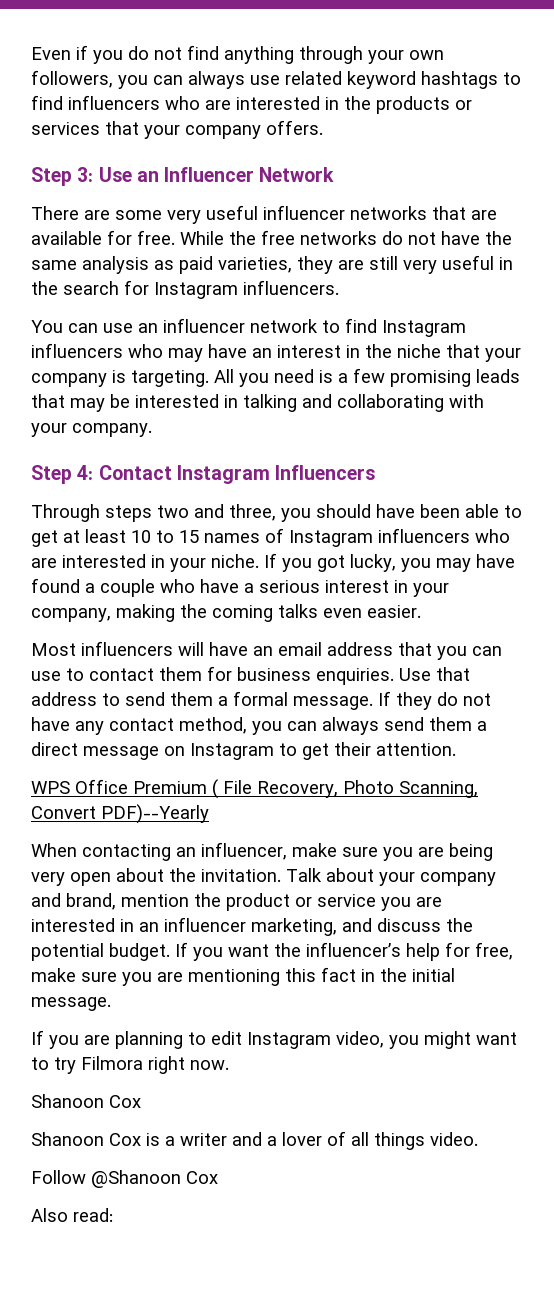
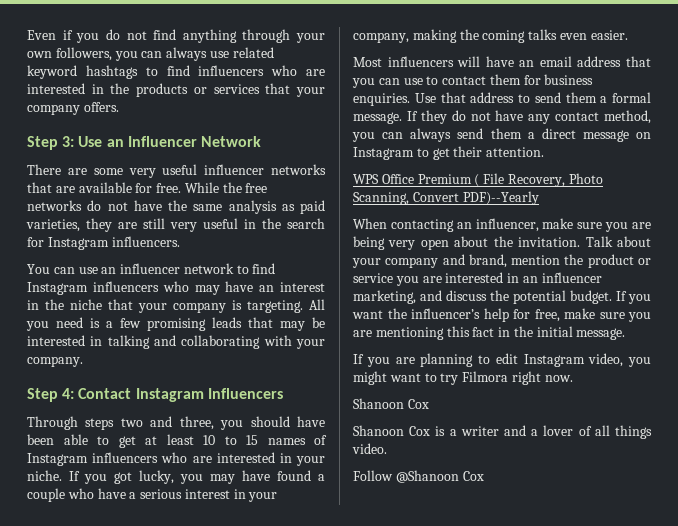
- Also read:

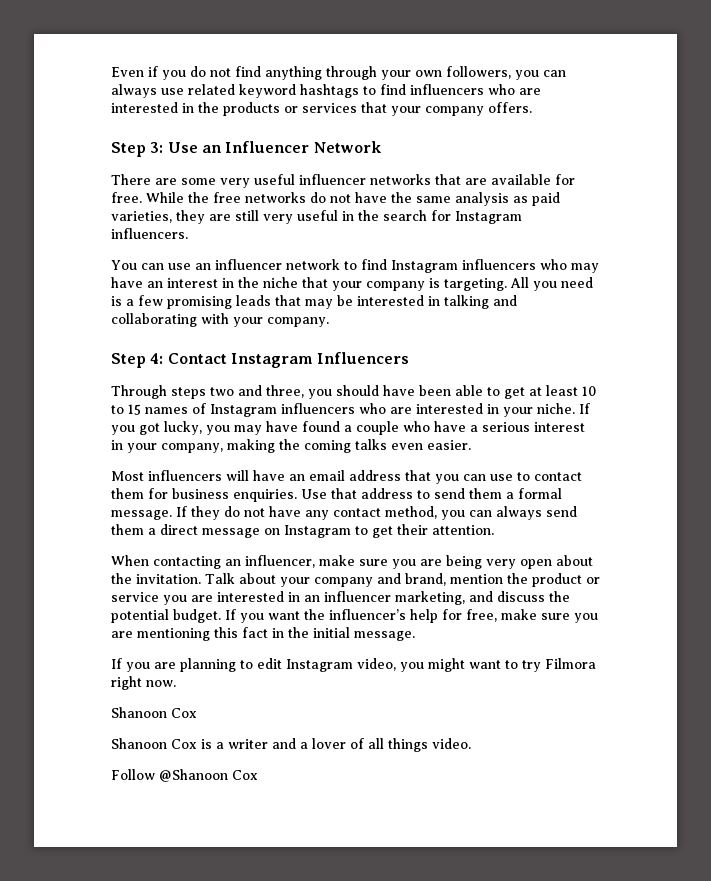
- WPS Office Premium ( File Recovery, Photo Scanning, Convert PDF)--Yearly

